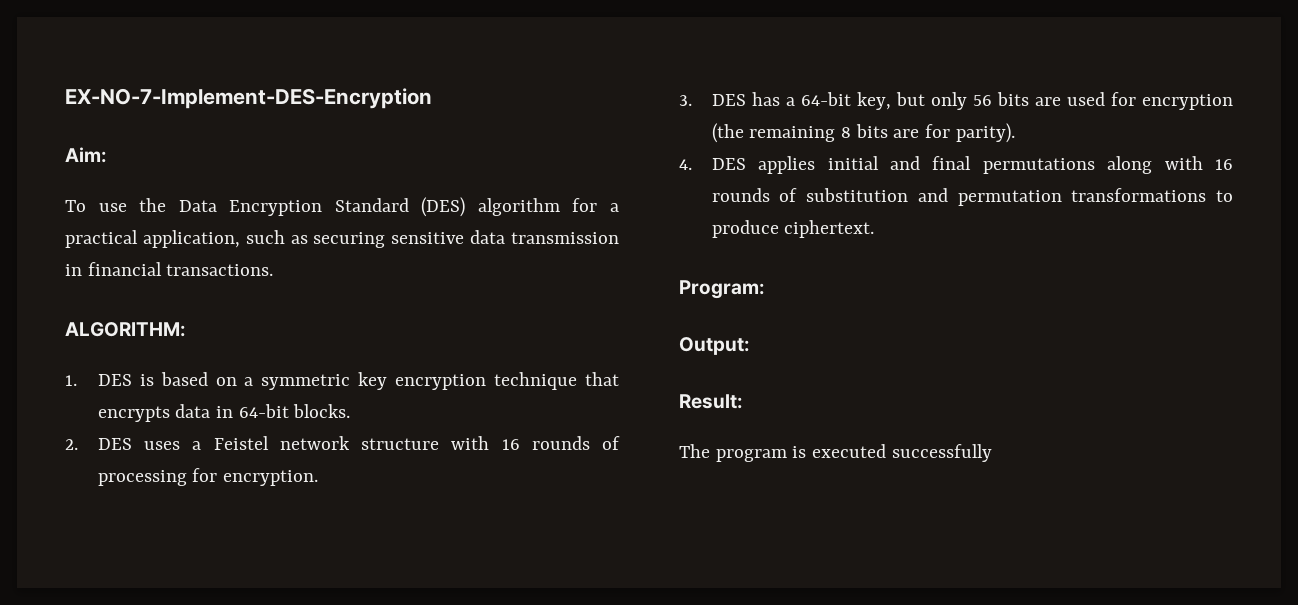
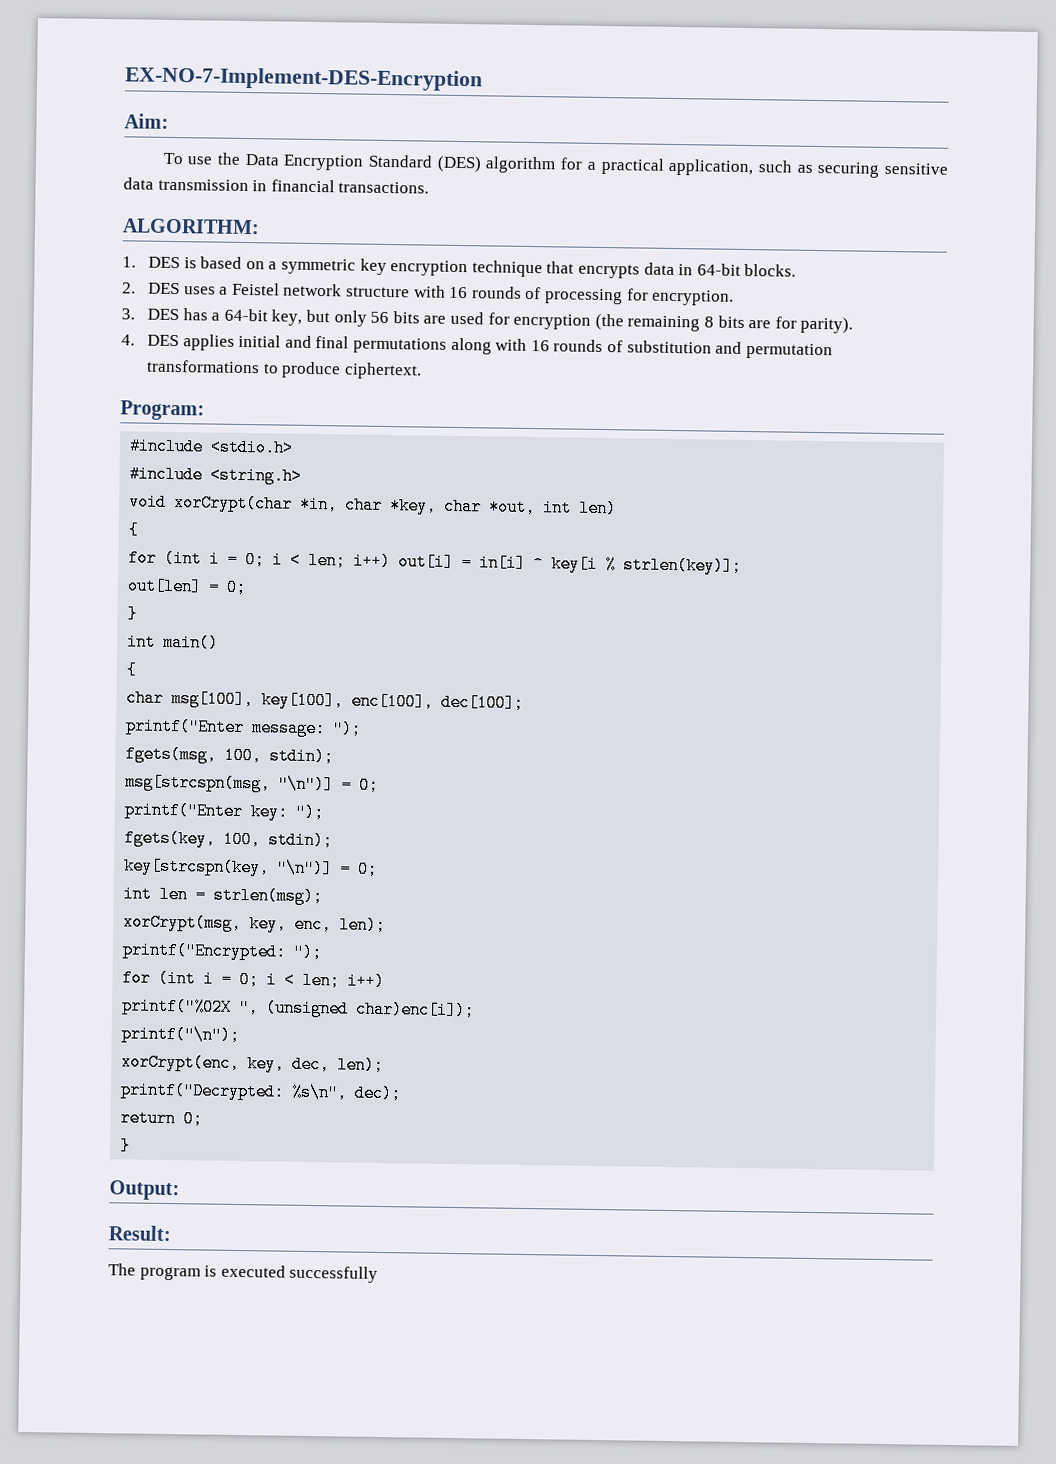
+ #include <stdio.h>
+ #include <string.h>
+ void xorCrypt(char *in, char *key, char *out, int len)
+ {
+ for (int i = 0; i < len; i++) out[i] = in[i] ^ key[i % strlen(key)];
+ out[len] = 0;
+ }
+ int main()
+ {
+ char msg[100], key[100], enc[100], dec[100];
+ printf("Enter message: ");
+ fgets(msg, 100, stdin);
+ msg[strcspn(msg, "\n")] = 0;
+ printf("Enter key: ");
+ fgets(key, 100, stdin);
+ key[strcspn(key, "\n")] = 0;
+ int len = strlen(msg);
+ xorCrypt(msg, key, enc, len);
+ printf("Encrypted: ");
+ for (int i = 0; i < len; i++)
+ printf("%02X ", (unsigned char)enc[i]);
+ printf("\n");
+ xorCrypt(enc, key, dec, len);
+ printf("Decrypted: %s\n", dec);
+ return 0;
+ }

